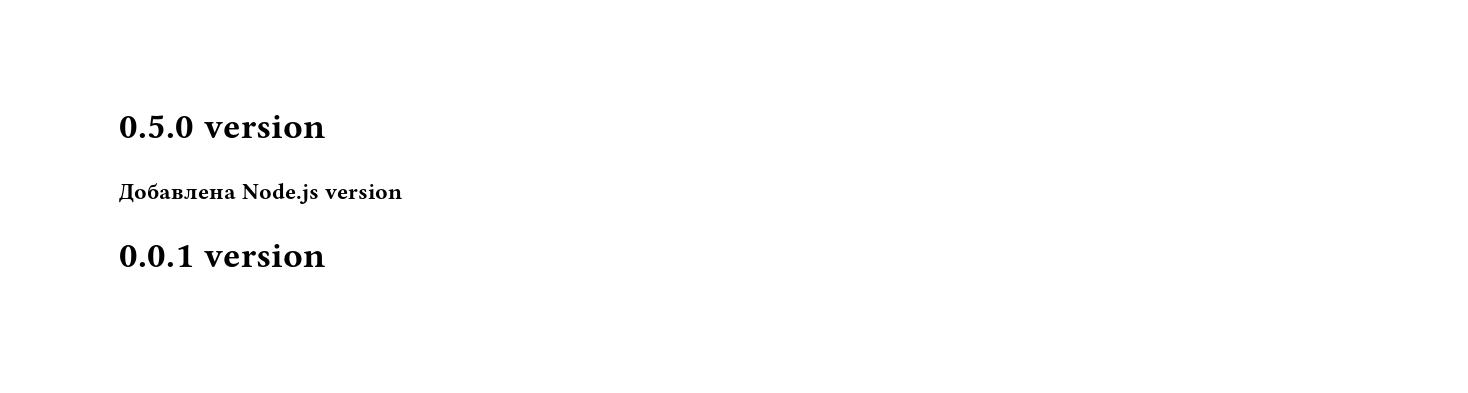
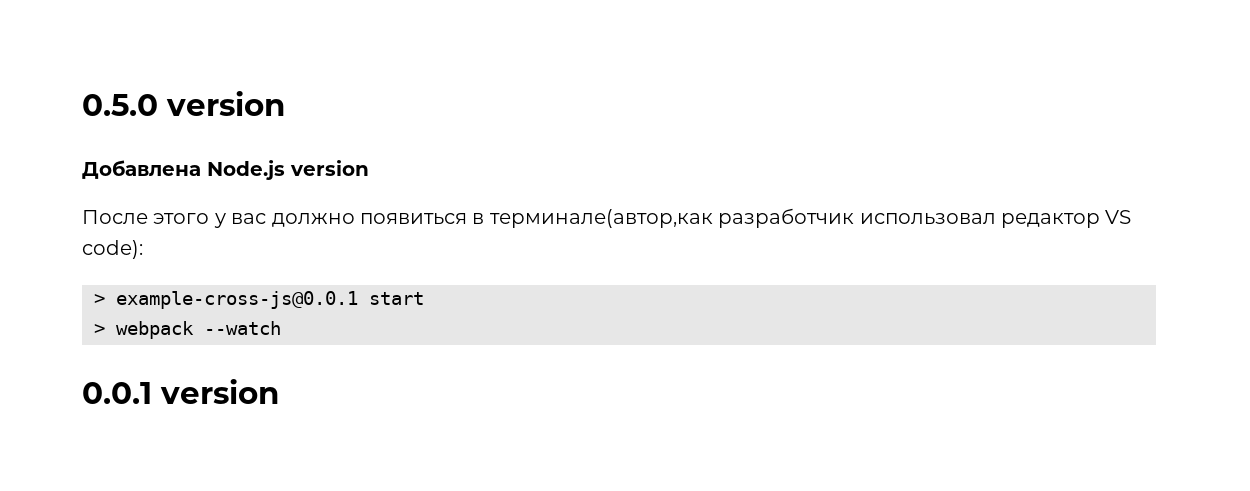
+ После этого у вас должно появиться в терминале(автор,как разработчик использовал редактор VS code):
+ > example-cross-js@0.0.1 start
+ > webpack --watch

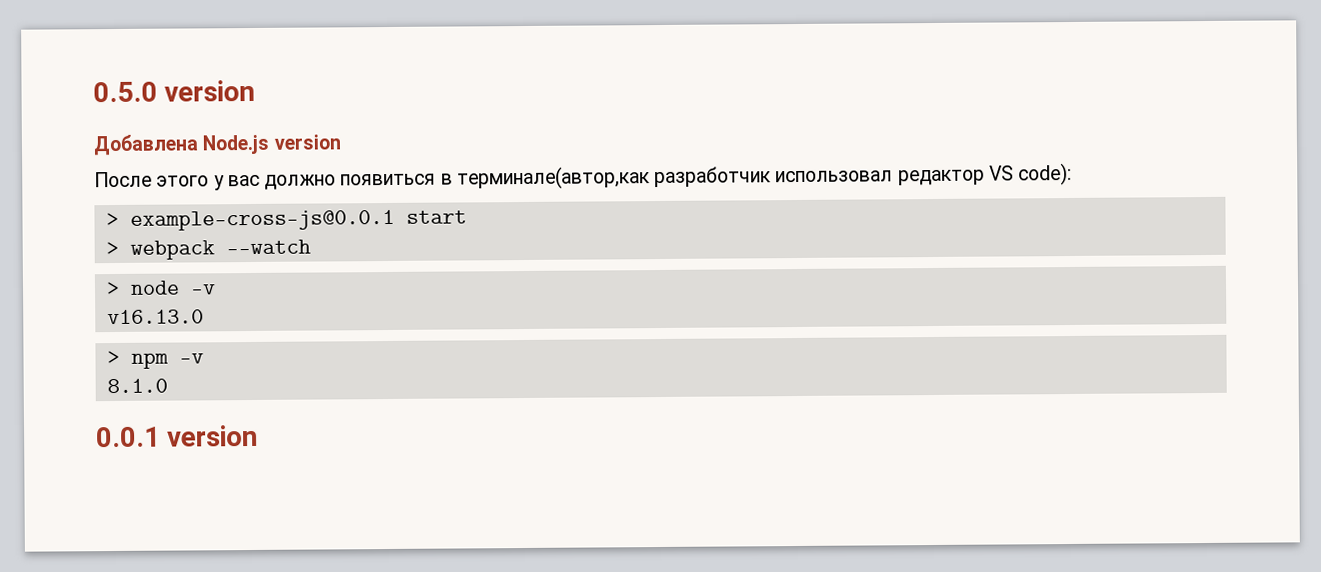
+ > node -v
+ v16.13.0
+ > npm -v
+ 8.1.0

